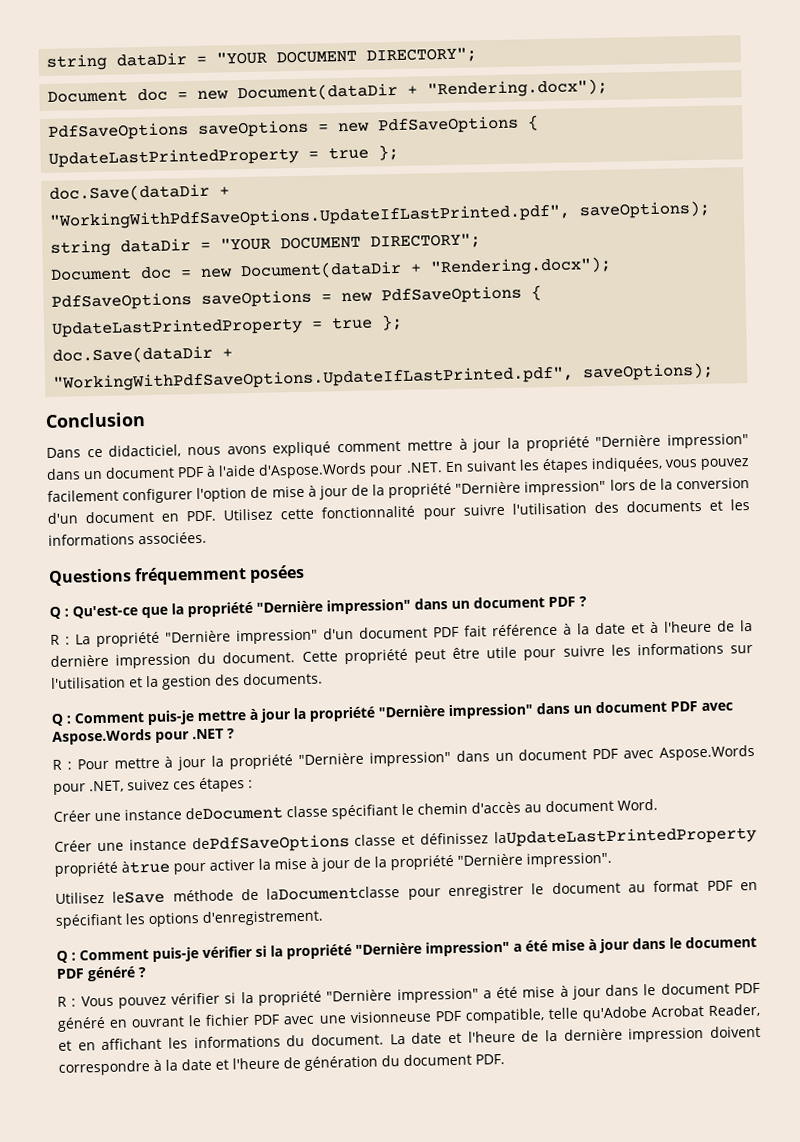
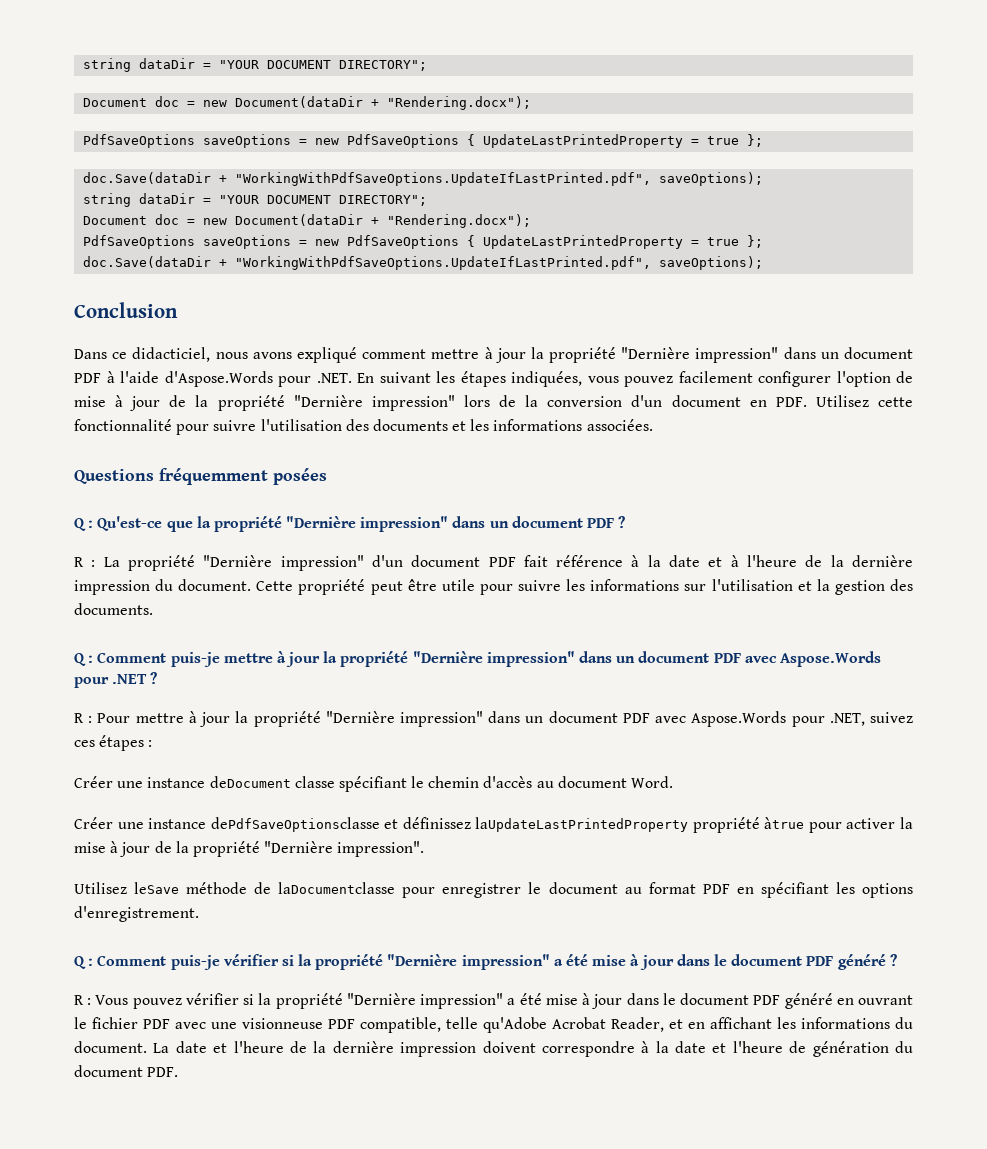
- Créer une instance dePdfSaveOptions classe et définissez laUpdateLastPrintedProperty propriété àtrue pour activer la mise à jour de la propriété "Dernière impression".
+ Créer une instance dePdfSaveOptionsclasse et définissez laUpdateLastPrintedProperty propriété àtrue pour activer la mise à jour de la propriété "Dernière impression".

